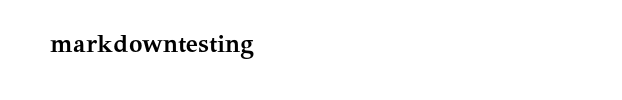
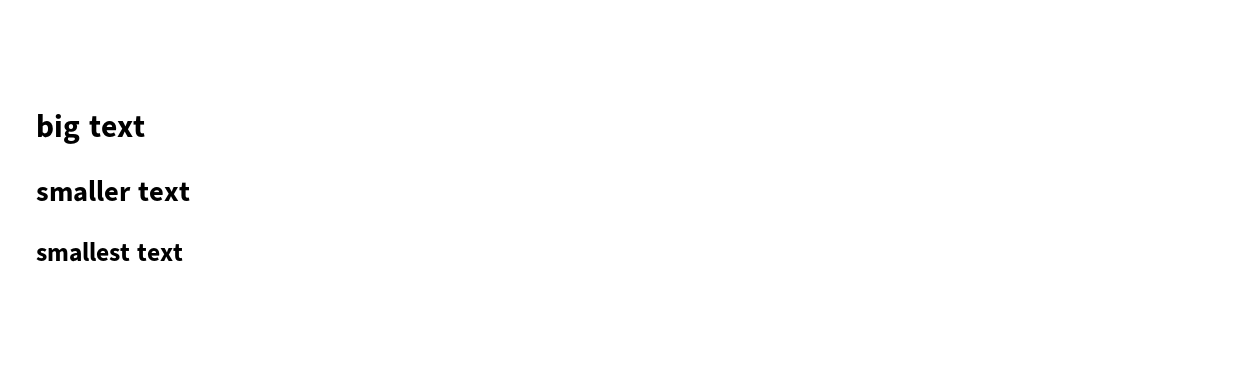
- markdowntesting
+ big text
+ smaller text
+ smallest text

